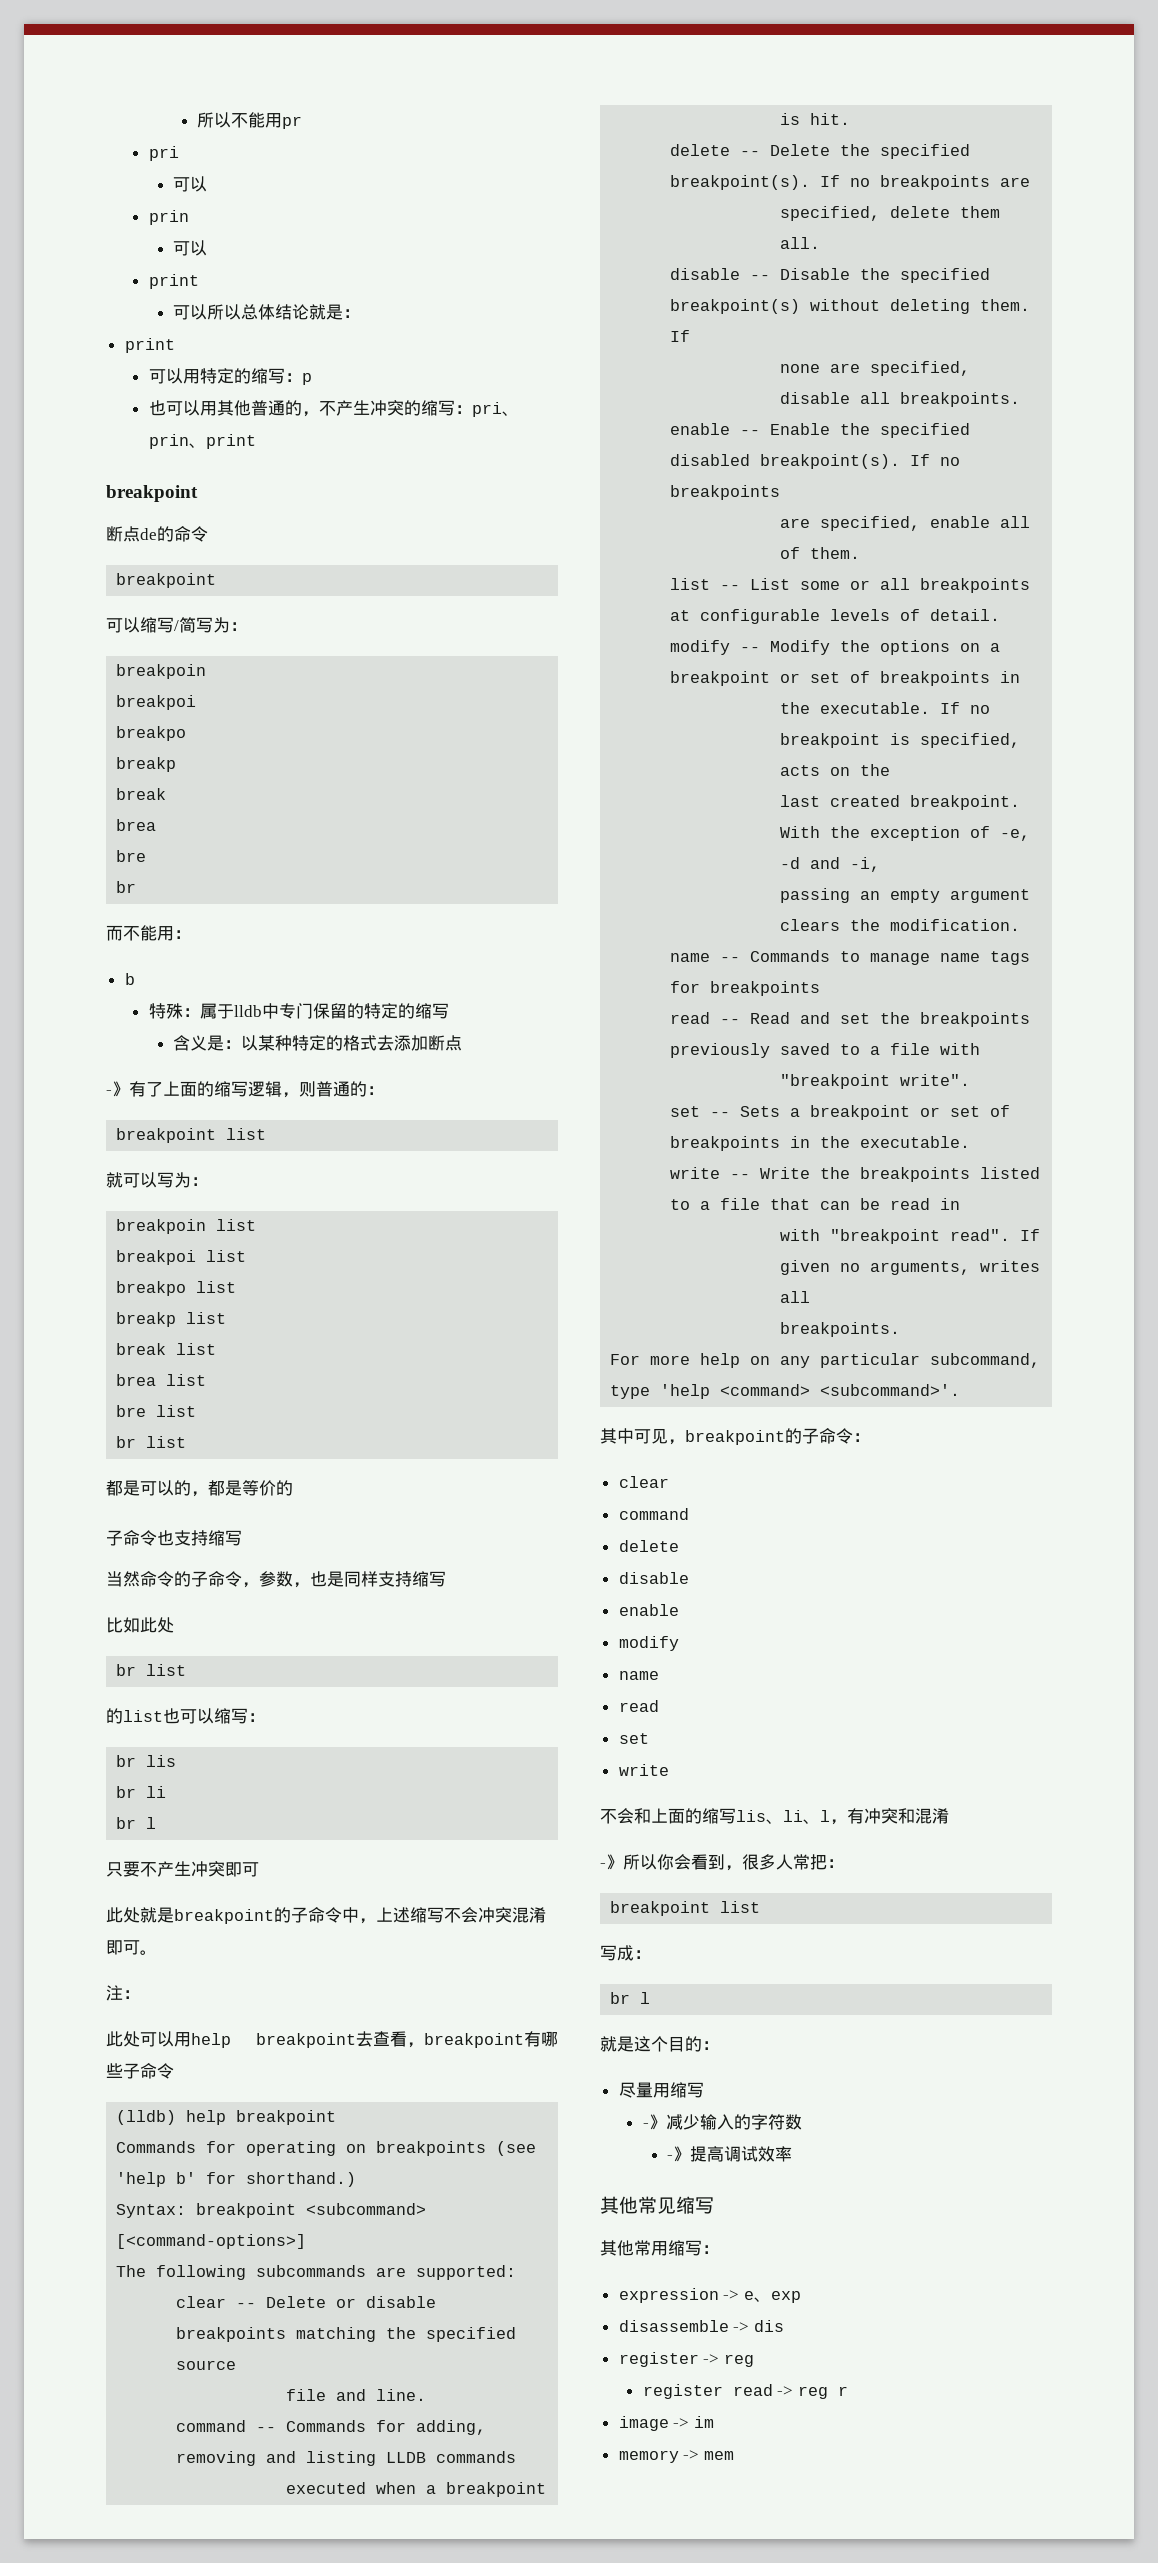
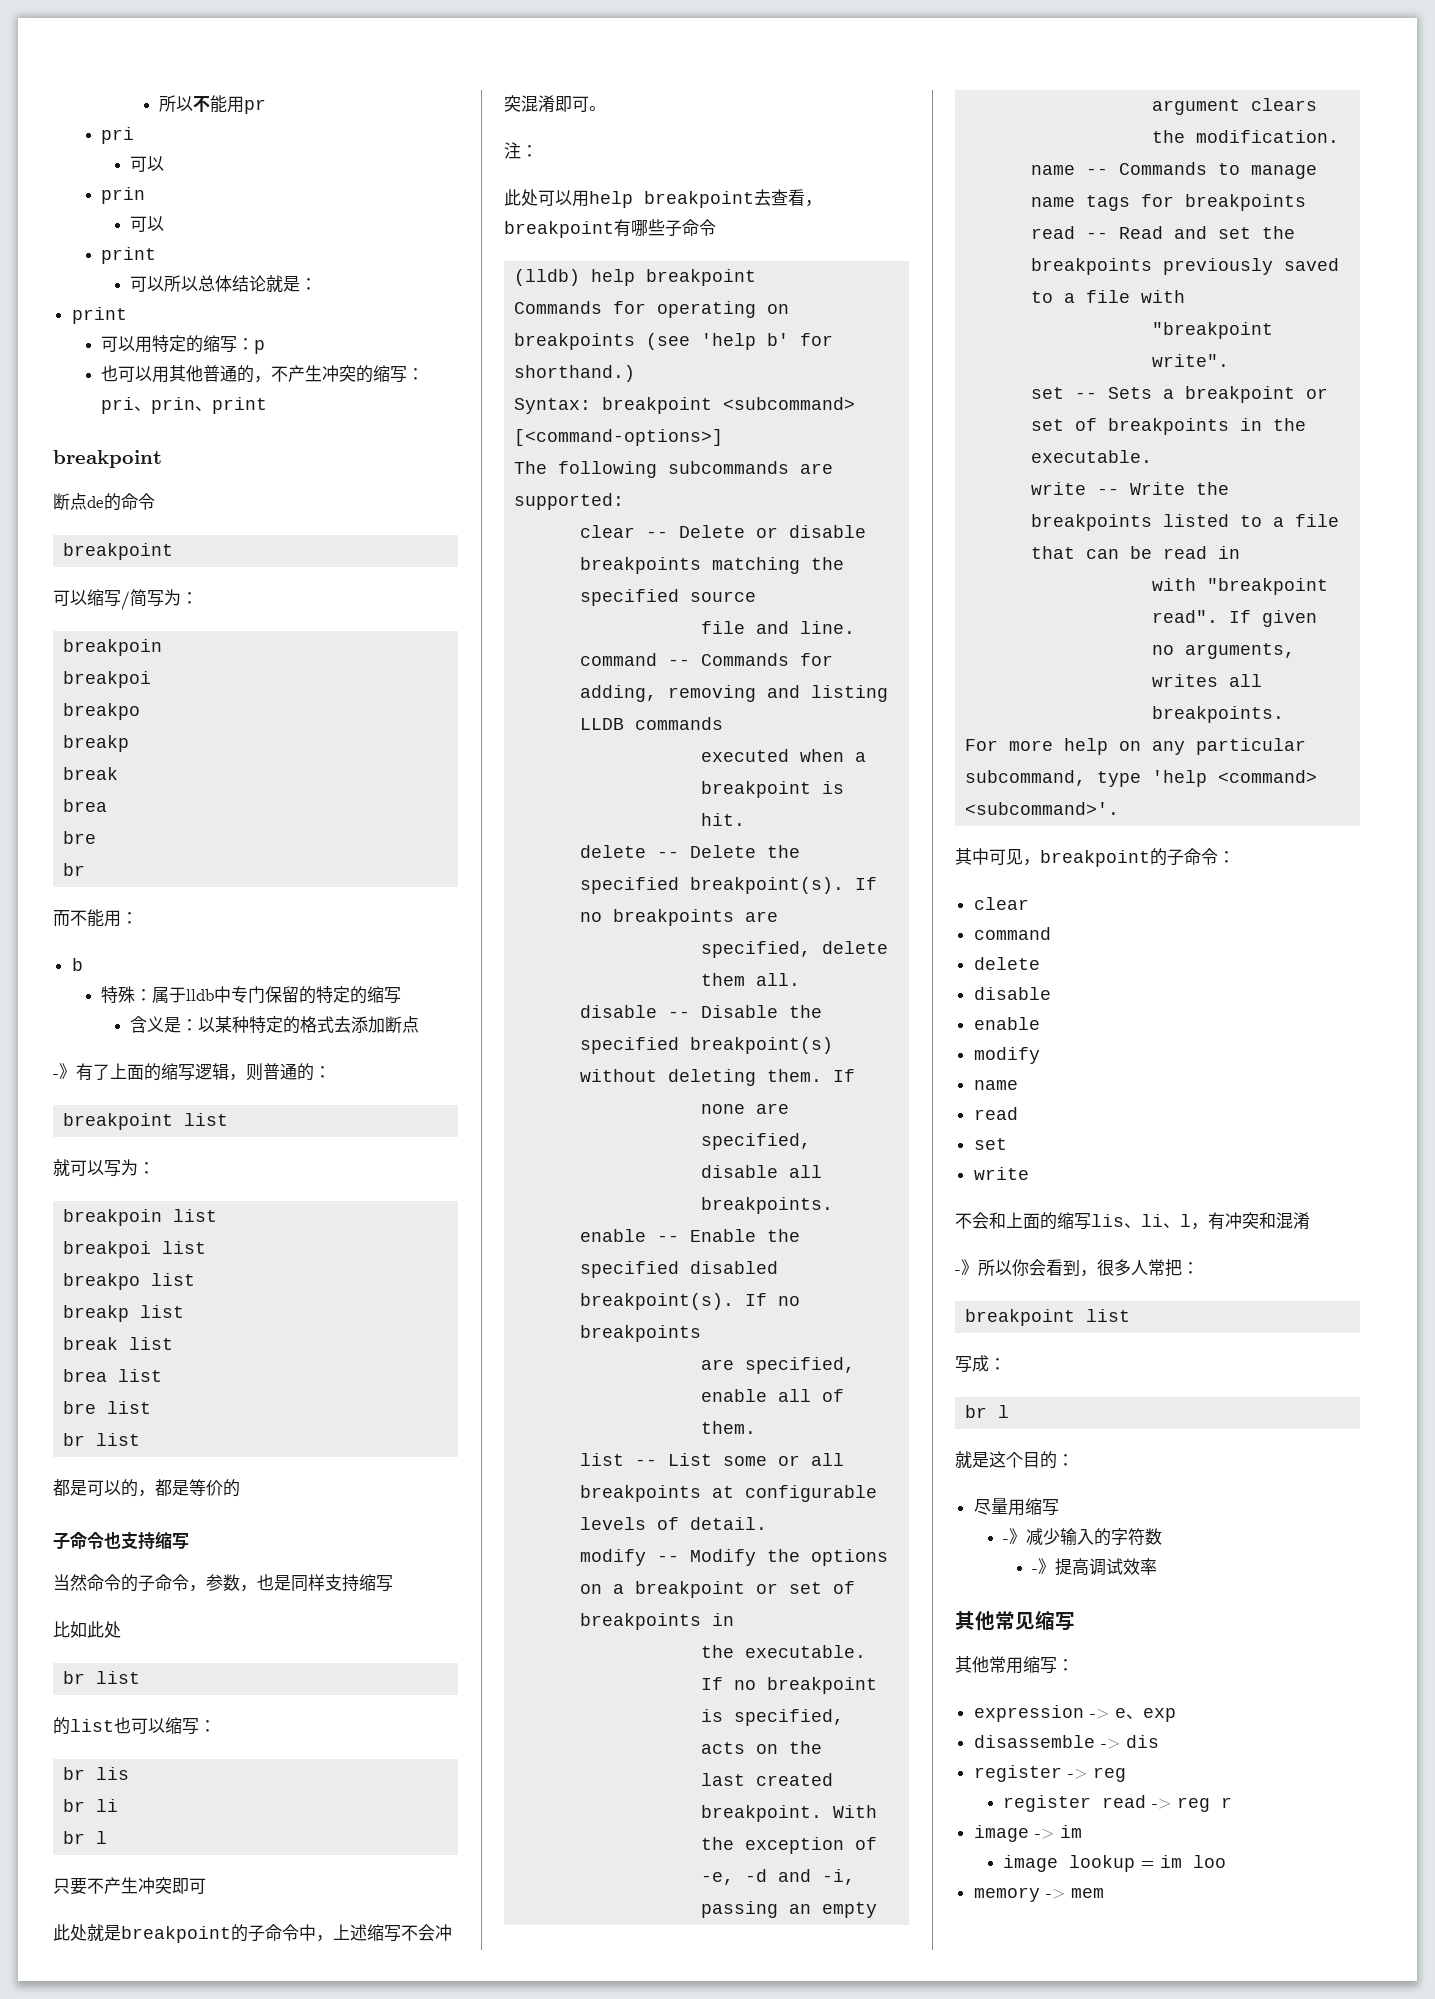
+ image lookup = im loo

